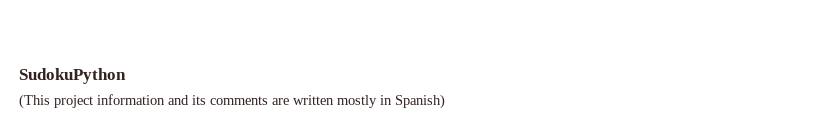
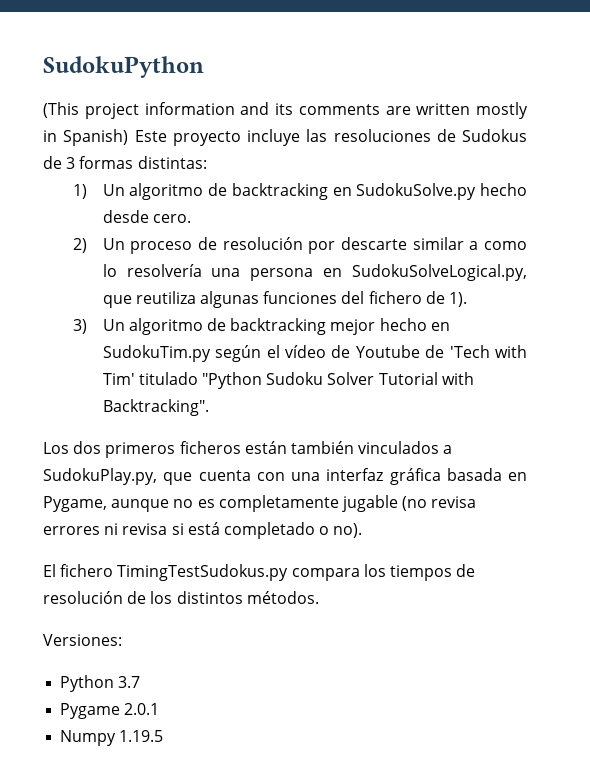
- (This project information and its comments are written mostly in Spanish)
+ (This project information and its comments are written mostly in Spanish) Este proyecto incluye las resoluciones de Sudokus de 3 formas distintas:
+ 1) Un algoritmo de backtracking en SudokuSolve.py hecho desde cero.
+ 2) Un proceso de resolución por descarte similar a como lo resolvería una persona en SudokuSolveLogical.py, que reutiliza algunas funciones del fichero de 1).
+ 3) Un algoritmo de backtracking mejor hecho en SudokuTim.py según el vídeo de Youtube de 'Tech with Tim' titulado "Python Sudoku Solver Tutorial with Backtracking".
+ Los dos primeros ficheros están también vinculados a SudokuPlay.py, que cuenta con una interfaz gráfica basada en Pygame, aunque no es completamente jugable (no revisa errores ni revisa si está completado o no).
+ El fichero TimingTestSudokus.py compara los tiempos de resolución de los distintos métodos.
+ Versiones:
+ Python 3.7
+ Pygame 2.0.1
+ Numpy 1.19.5

